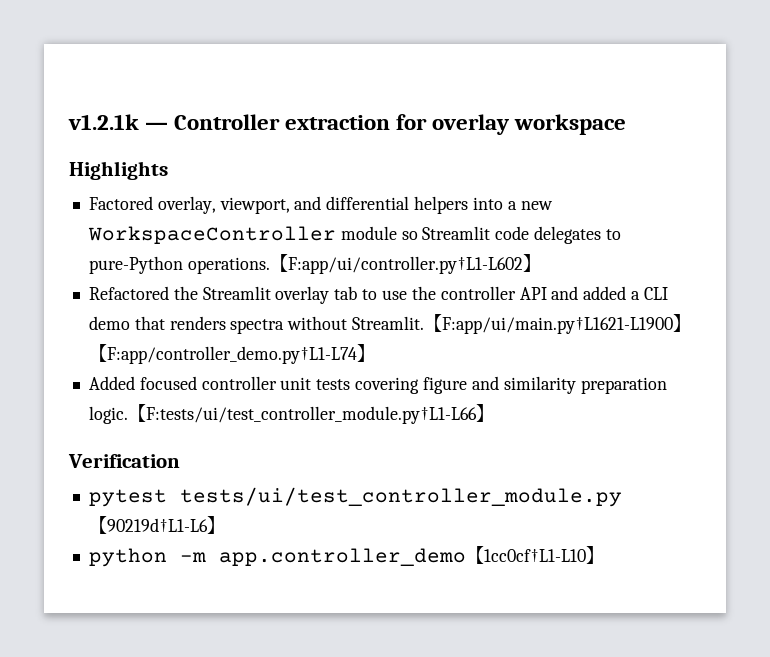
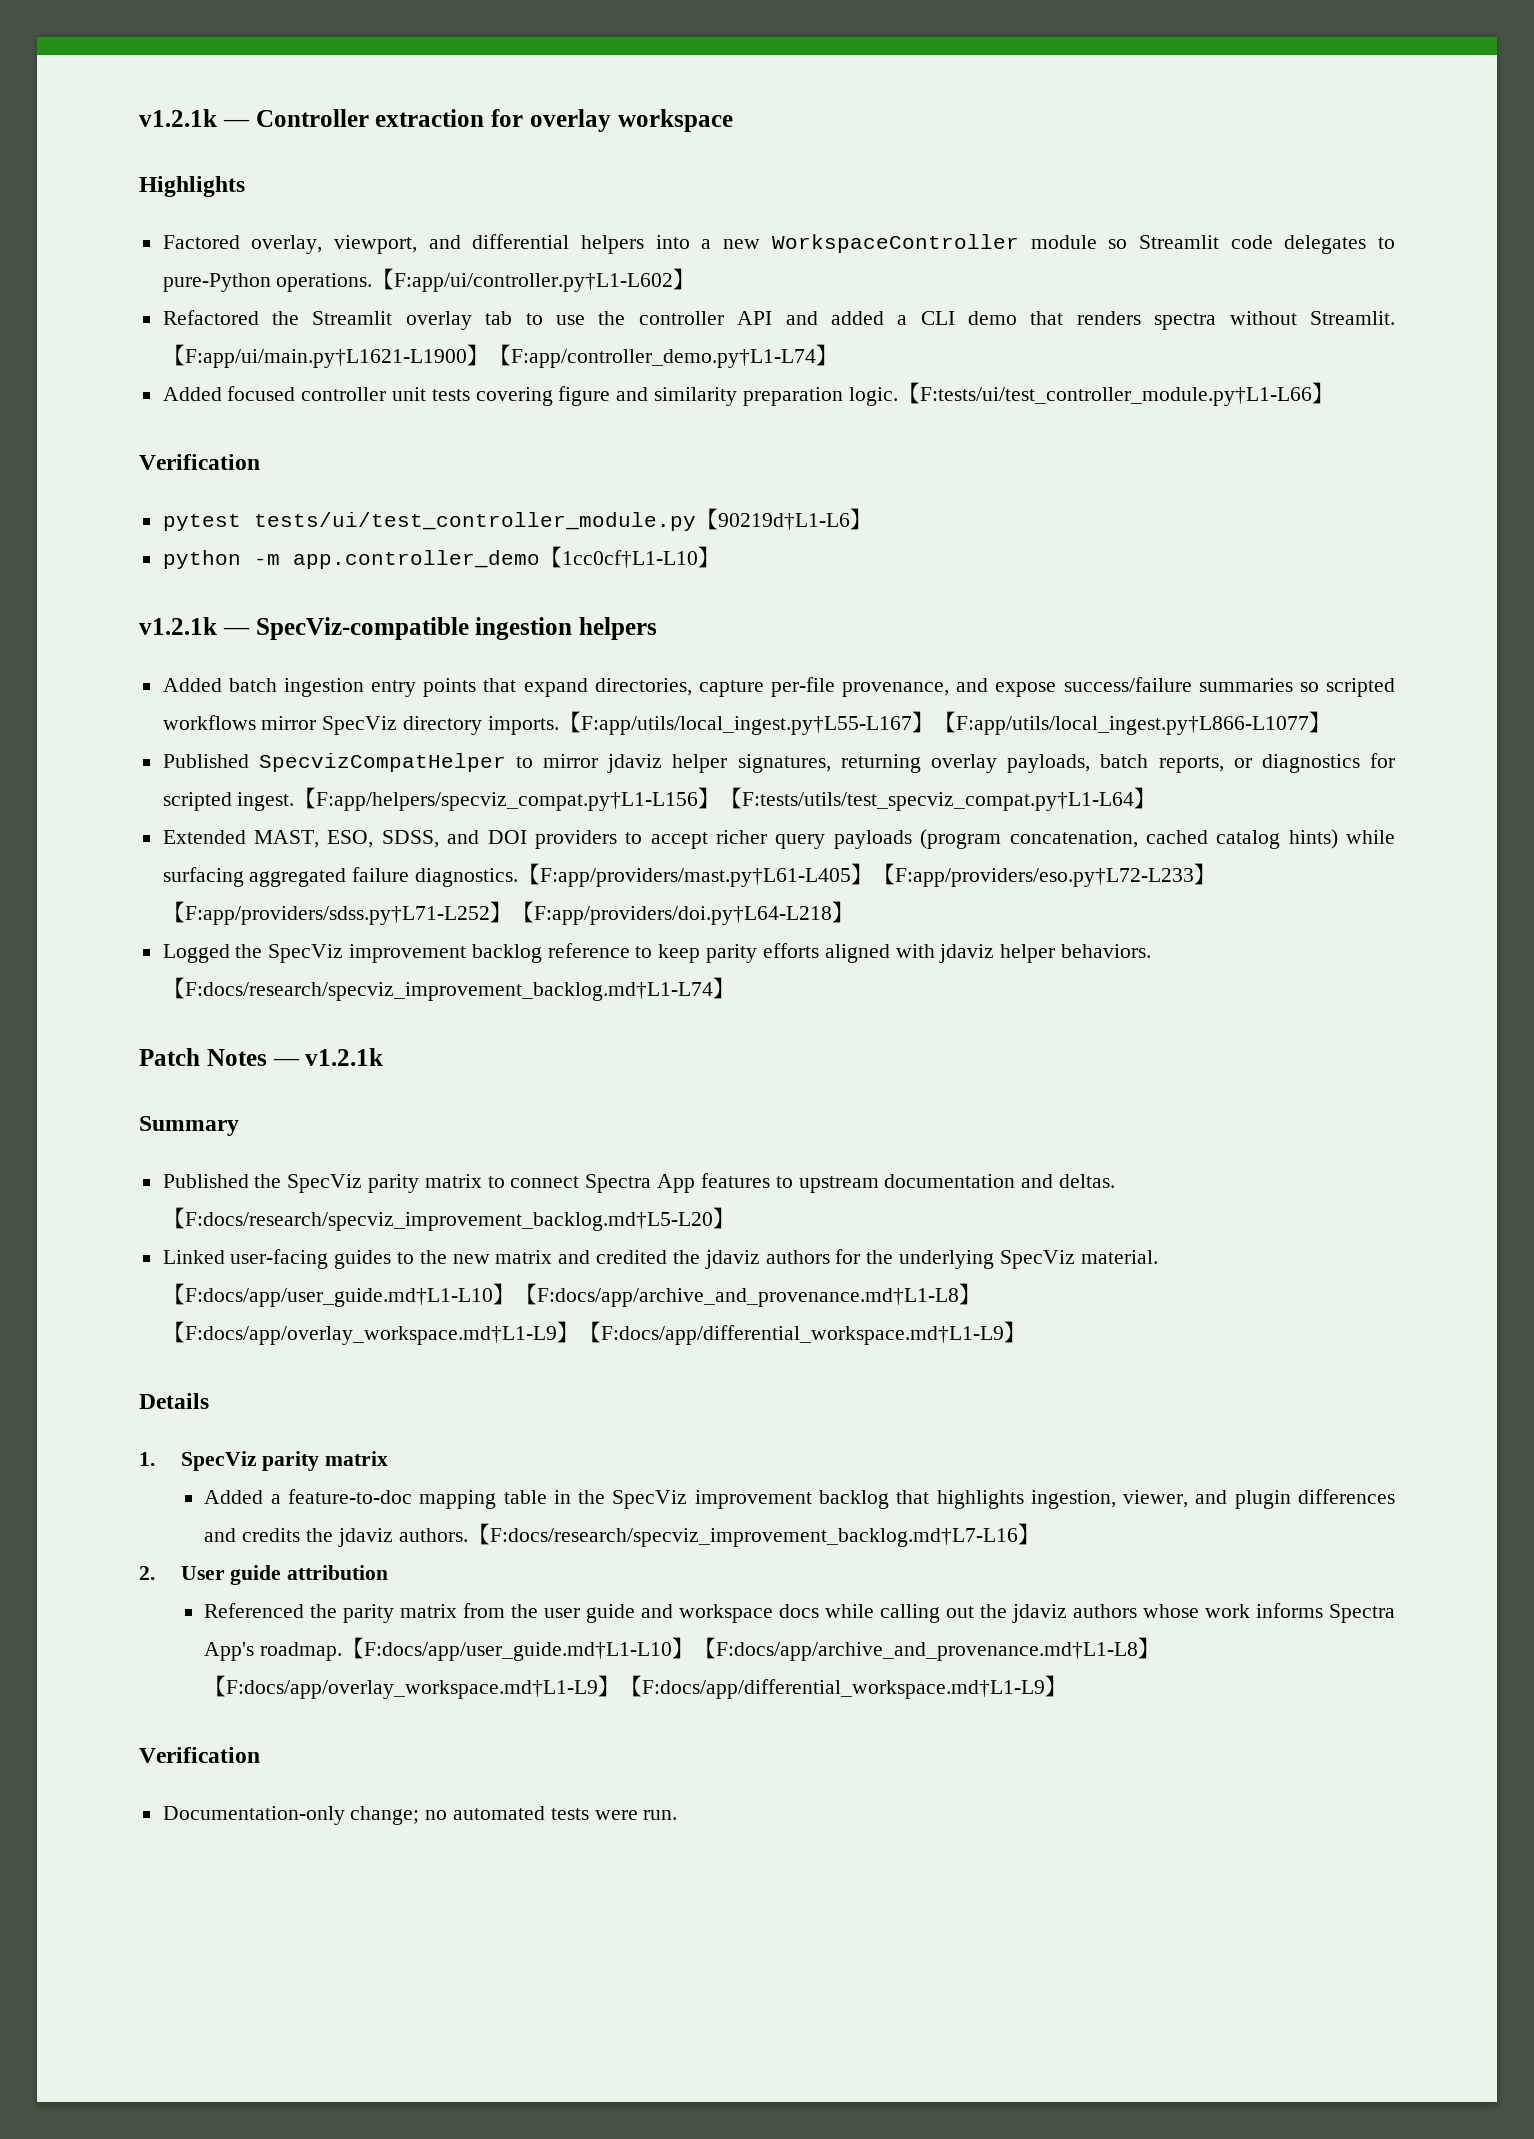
+ v1.2.1k — SpecViz-compatible ingestion helpers
+ Added batch ingestion entry points that expand directories, capture per-file provenance, and expose success/failure summaries so scripted workflows mirror SpecViz directory imports.【F:app/utils/local_ingest.py†L55-L167】【F:app/utils/local_ingest.py†L866-L1077】
+ Published SpecvizCompatHelper to mirror jdaviz helper signatures, returning overlay payloads, batch reports, or diagnostics for scripted ingest.【F:app/helpers/specviz_compat.py†L1-L156】【F:tests/utils/test_specviz_compat.py†L1-L64】
+ Extended MAST, ESO, SDSS, and DOI providers to accept richer query payloads (program concatenation, cached catalog hints) while surfacing aggregated failure diagnostics.【F:app/providers/mast.py†L61-L405】【F:app/providers/eso.py†L72-L233】【F:app/providers/sdss.py†L71-L252】【F:app/providers/doi.py†L64-L218】
+ Logged the SpecViz improvement backlog reference to keep parity efforts aligned with jdaviz helper behaviors.【F:docs/research/specviz_improvement_backlog.md†L1-L74】
+ Patch Notes — v1.2.1k
+ Summary
+ Published the SpecViz parity matrix to connect Spectra App features to upstream documentation and deltas.【F:docs/research/specviz_improvement_backlog.md†L5-L20】
+ Linked user-facing guides to the new matrix and credited the jdaviz authors for the underlying SpecViz material.【F:docs/app/user_guide.md†L1-L10】【F:docs/app/archive_and_provenance.md†L1-L8】【F:docs/app/overlay_workspace.md†L1-L9】【F:docs/app/differential_workspace.md†L1-L9】
+ Details
+ 1. SpecViz parity matrix
+ Added a feature-to-doc mapping table in the SpecViz improvement backlog that highlights ingestion, viewer, and plugin differences and credits the jdaviz authors.【F:docs/research/specviz_improvement_backlog.md†L7-L16】
+ 2. User guide attribution
+ Referenced the parity matrix from the user guide and workspace docs while calling out the jdaviz authors whose work informs Spectra App's roadmap.【F:docs/app/user_guide.md†L1-L10】【F:docs/app/archive_and_provenance.md†L1-L8】【F:docs/app/overlay_workspace.md†L1-L9】【F:docs/app/differential_workspace.md†L1-L9】
+ Verification
+ Documentation-only change; no automated tests were run.

